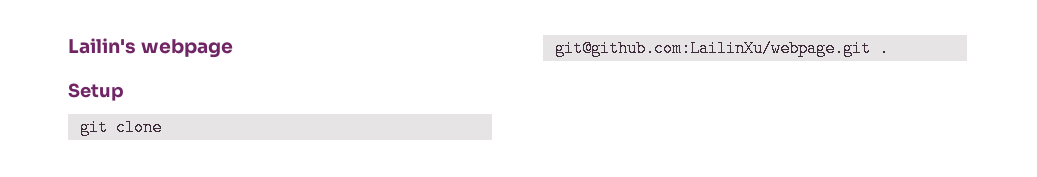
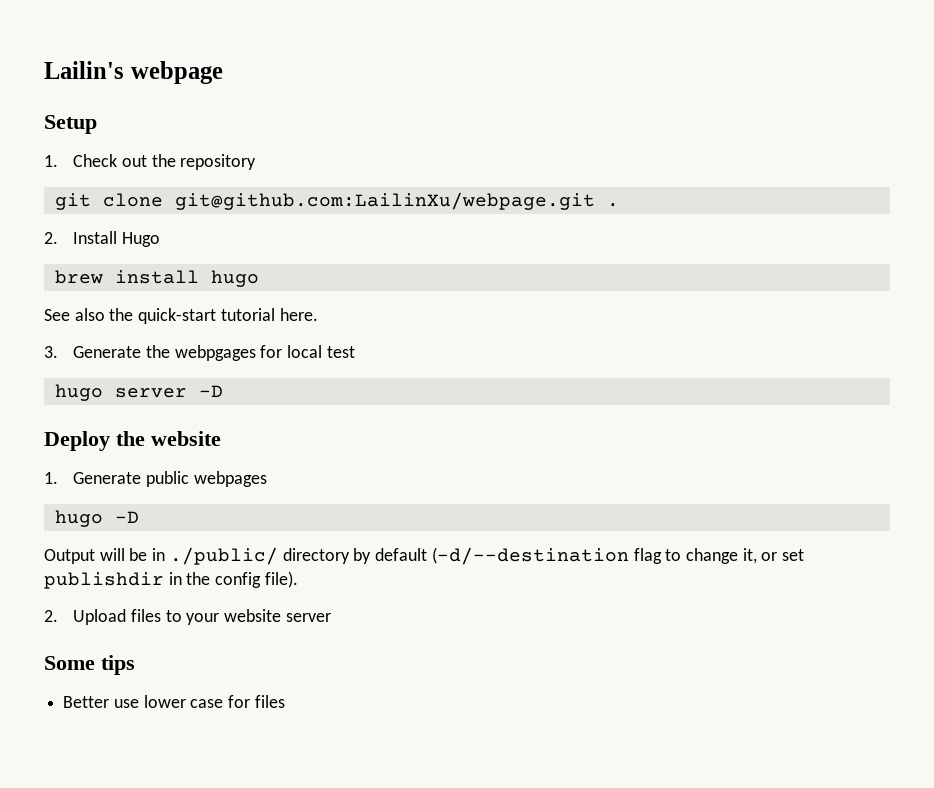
+ 1. Check out the repository
+ 2. Install Hugo
+ brew install hugo
+ See also the quick-start tutorial here.
+ 3. Generate the webpgages for local test
+ hugo server -D
+ Deploy the website
+ 1. Generate public webpages
+ hugo -D
+ Output will be in ./public/ directory by default (-d/--destination flag to change it, or set publishdir in the config file).
+ 2. Upload files to your website server
+ Some tips
+ Better use lower case for files

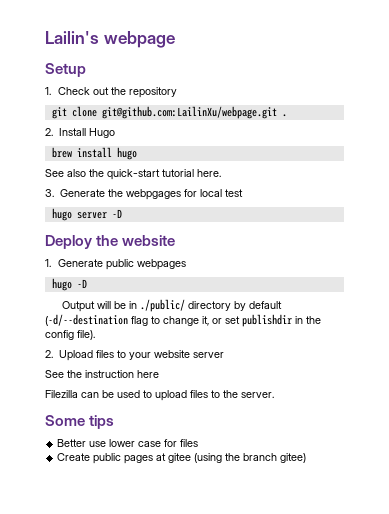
+ See the instruction here
+ Filezilla can be used to upload files to the server.
+ Create public pages at gitee (using the branch gitee)

